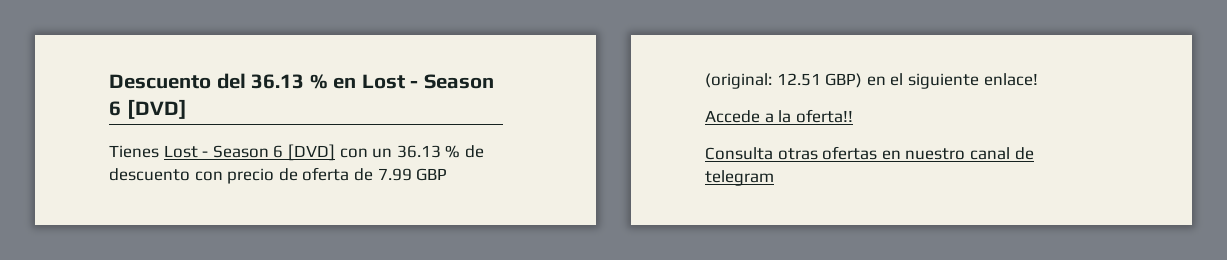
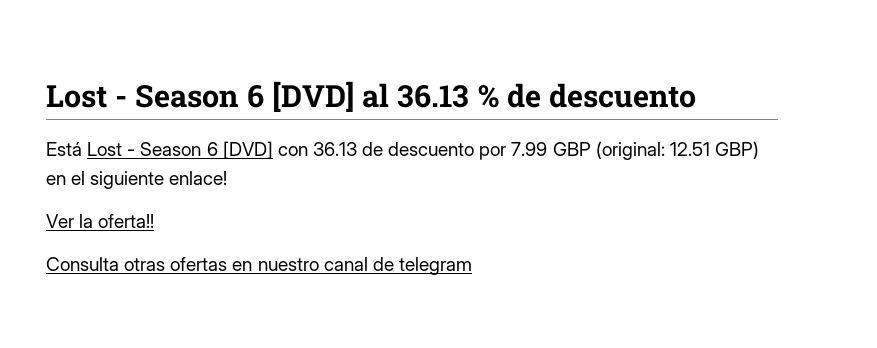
- Descuento del 36.13 % en Lost - Season 6 [DVD]
- Tienes Lost - Season 6 [DVD] con un 36.13 % de descuento con precio de oferta de 7.99 GBP (original: 12.51 GBP) en el siguiente enlace!
+ Lost - Season 6 [DVD] al 36.13 % de descuento
+ Está Lost - Season 6 [DVD] con 36.13 de descuento por 7.99 GBP (original: 12.51 GBP) en el siguiente enlace!
- Accede a la oferta!!
+ Ver la oferta!!

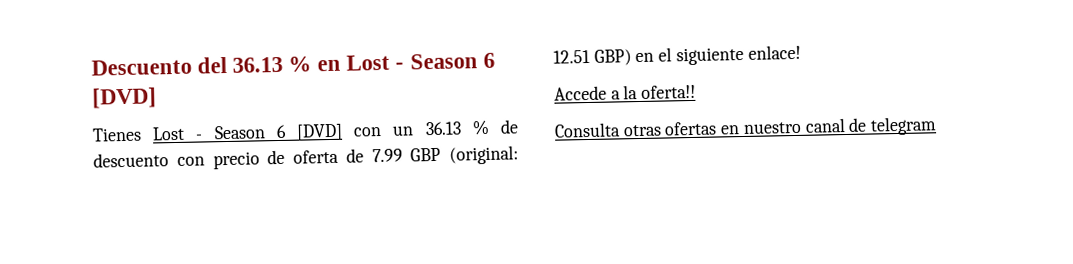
- Lost - Season 6 [DVD] al 36.13 % de descuento
- Está Lost - Season 6 [DVD] con 36.13 de descuento por 7.99 GBP (original: 12.51 GBP) en el siguiente enlace!
+ Descuento del 36.13 % en Lost - Season 6 [DVD]
+ Tienes Lost - Season 6 [DVD] con un 36.13 % de descuento con precio de oferta de 7.99 GBP (original: 12.51 GBP) en el siguiente enlace!
- Ver la oferta!!
+ Accede a la oferta!!

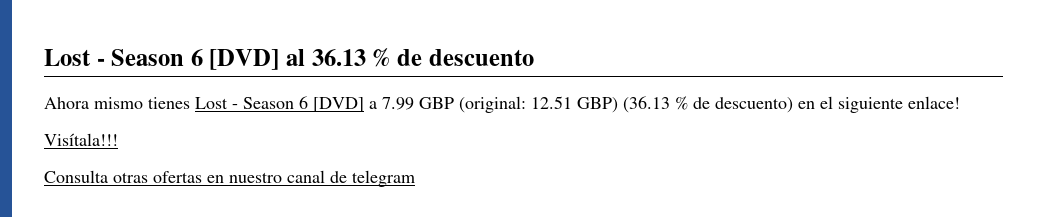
- Descuento del 36.13 % en Lost - Season 6 [DVD]
- Tienes Lost - Season 6 [DVD] con un 36.13 % de descuento con precio de oferta de 7.99 GBP (original: 12.51 GBP) en el siguiente enlace!
+ Lost - Season 6 [DVD] al 36.13 % de descuento
+ Ahora mismo tienes Lost - Season 6 [DVD] a 7.99 GBP (original: 12.51 GBP) (36.13 % de descuento) en el siguiente enlace!
- Accede a la oferta!!
+ Visítala!!!

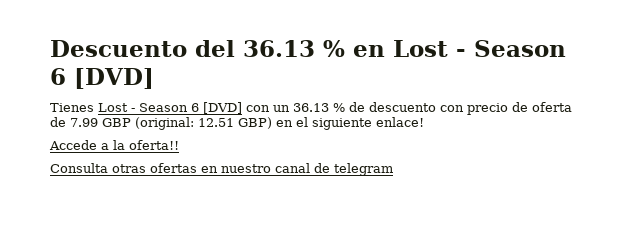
- Lost - Season 6 [DVD] al 36.13 % de descuento
- Ahora mismo tienes Lost - Season 6 [DVD] a 7.99 GBP (original: 12.51 GBP) (36.13 % de descuento) en el siguiente enlace!
+ Descuento del 36.13 % en Lost - Season 6 [DVD]
+ Tienes Lost - Season 6 [DVD] con un 36.13 % de descuento con precio de oferta de 7.99 GBP (original: 12.51 GBP) en el siguiente enlace!
- Visítala!!!
+ Accede a la oferta!!

